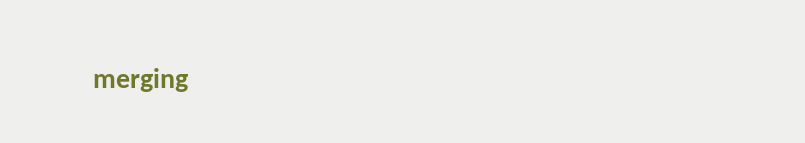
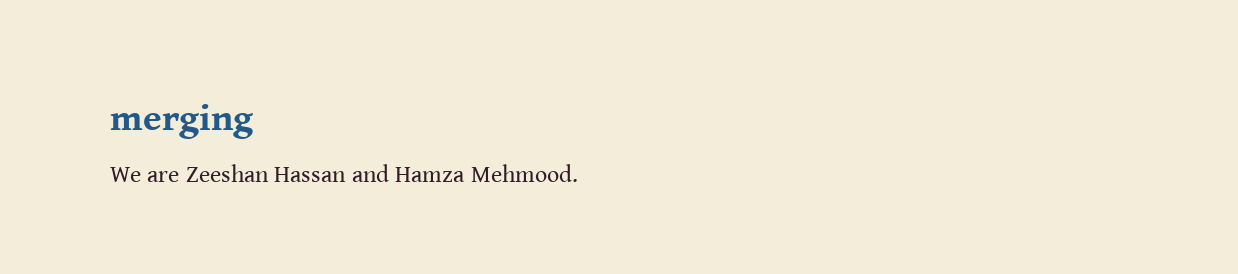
+ We are Zeeshan Hassan and Hamza Mehmood.

